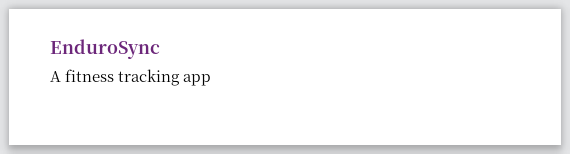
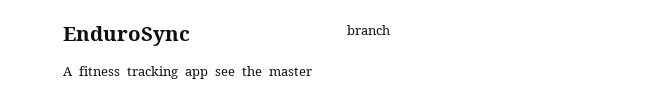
- A fitness tracking app
+ A fitness tracking app see the master branch

